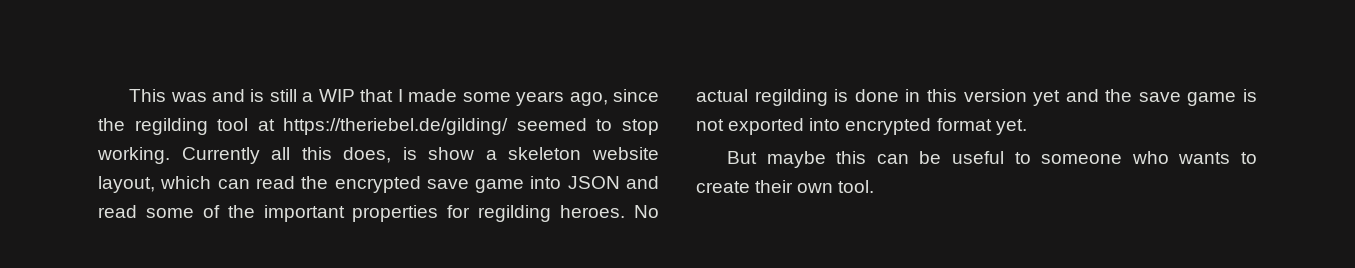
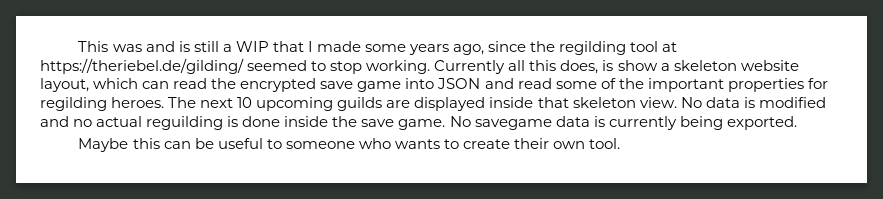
- No actual regilding is done in this version yet and the save game is not exported into encrypted format yet.
- But maybe this can be useful to someone who wants to create their own tool.
+ The next 10 upcoming guilds are displayed inside that skeleton view. No data is modified and no actual reguilding is done inside the save game. No savegame data is currently being exported.
+ Maybe this can be useful to someone who wants to create their own tool.

